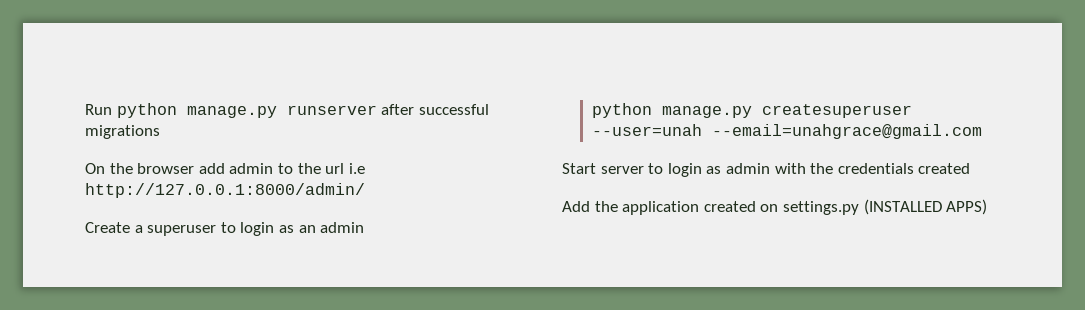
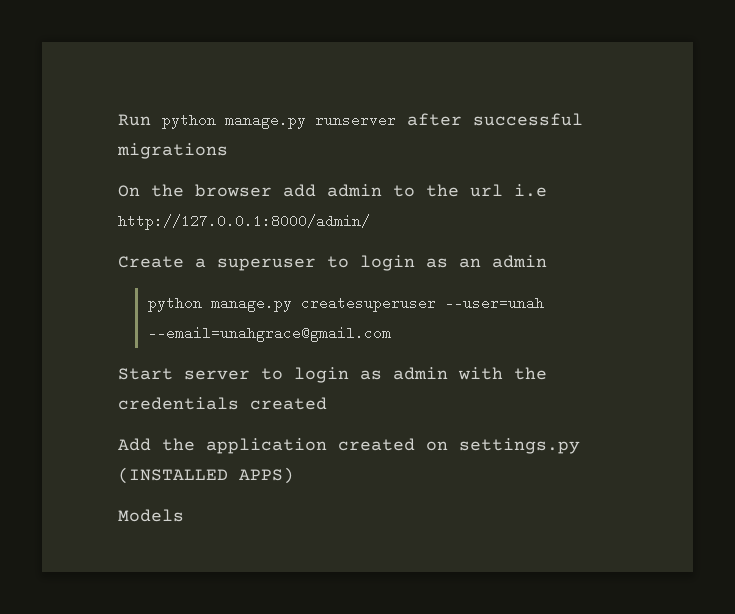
+ Models

